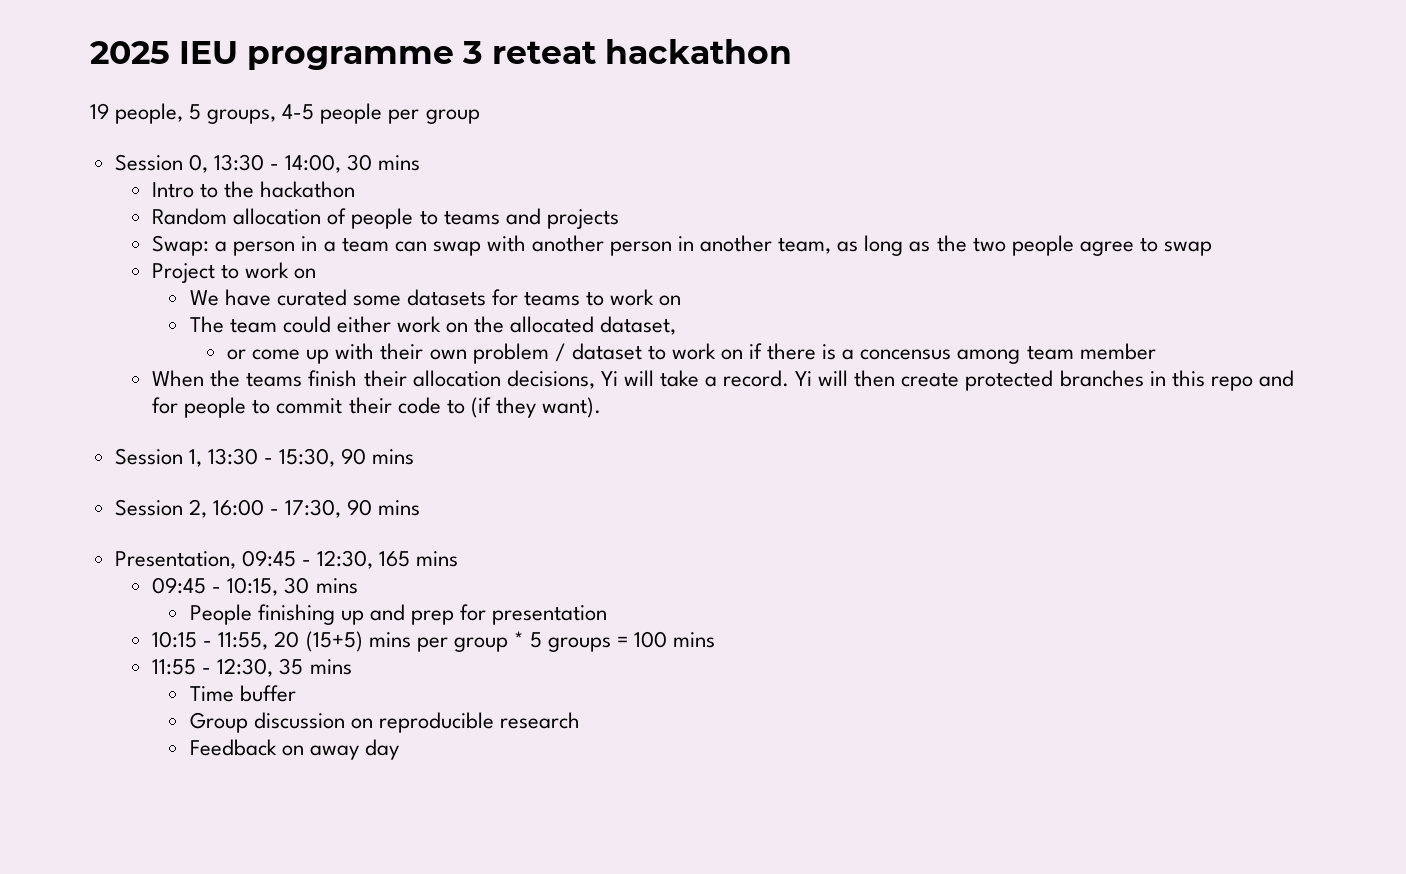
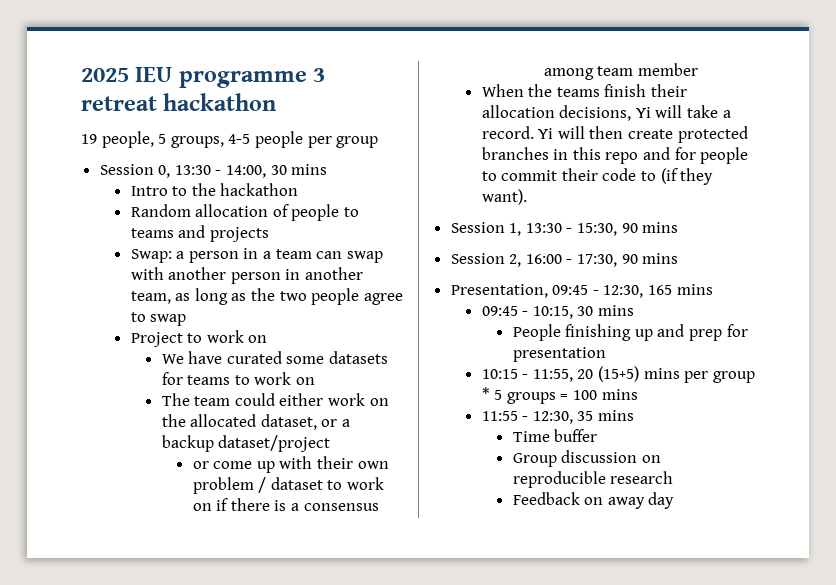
- 2025 IEU programme 3 reteat hackathon
+ 2025 IEU programme 3 retreat hackathon
- The team could either work on the allocated dataset,
+ The team could either work on the allocated dataset, or a backup dataset/project
- or come up with their own problem / dataset to work on if there is a concensus among team member
+ or come up with their own problem / dataset to work on if there is a consensus among team member

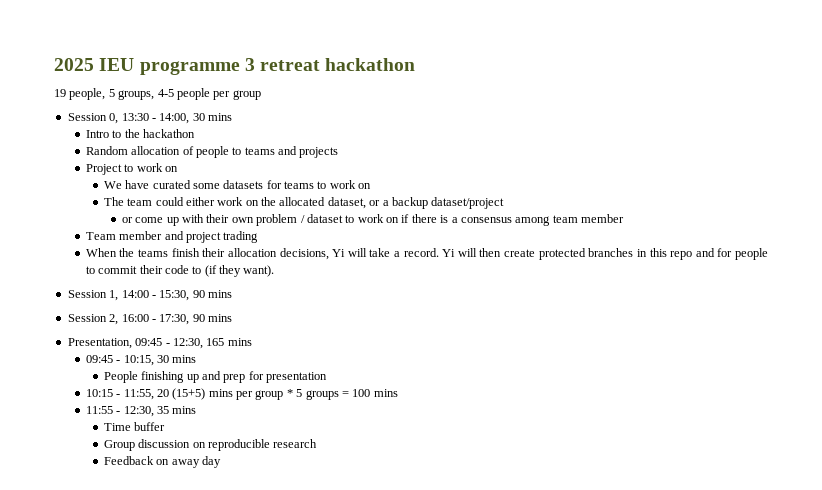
- Swap: a person in a team can swap with another person in another team, as long as the two people agree to swap
+ Team member and project trading
- Session 1, 13:30 - 15:30, 90 mins
+ Session 1, 14:00 - 15:30, 90 mins

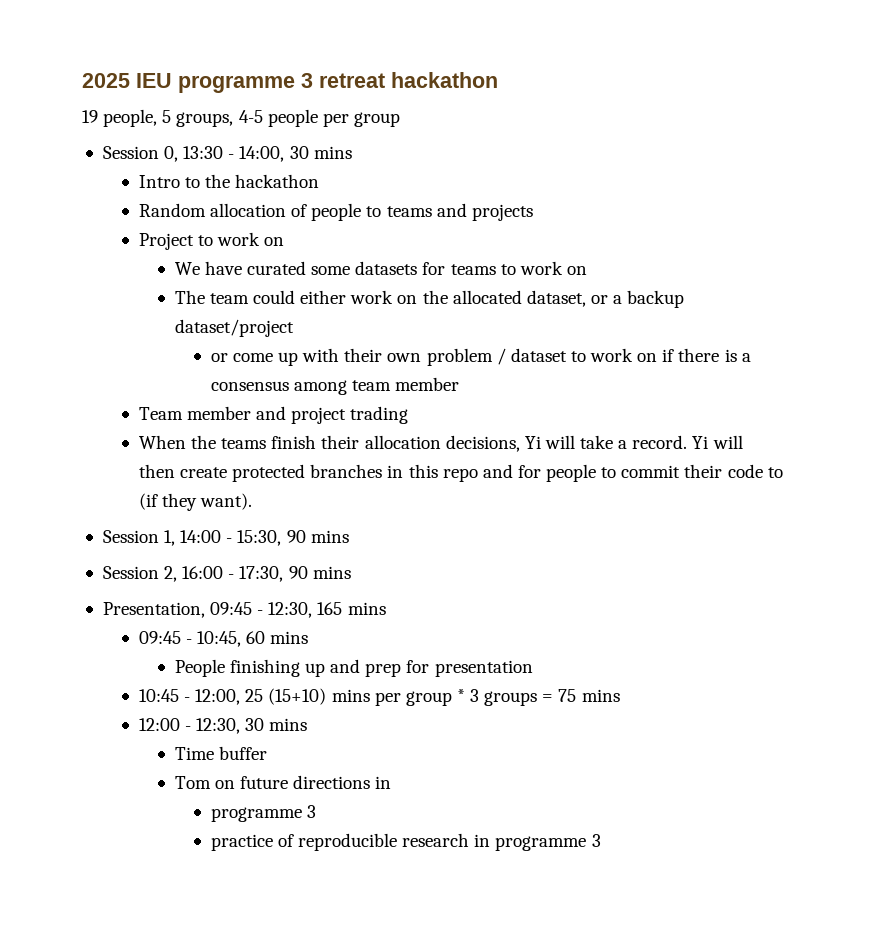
- 09:45 - 10:15, 30 mins
+ 09:45 - 10:45, 60 mins
- 10:15 - 11:55, 20 (15+5) mins per group * 5 groups = 100 mins
- 11:55 - 12:30, 35 mins
+ 10:45 - 12:00, 25 (15+10) mins per group * 3 groups = 75 mins
+ 12:00 - 12:30, 30 mins
- Group discussion on reproducible research
- Feedback on away day
+ Tom on future directions in
+ programme 3
+ practice of reproducible research in programme 3

